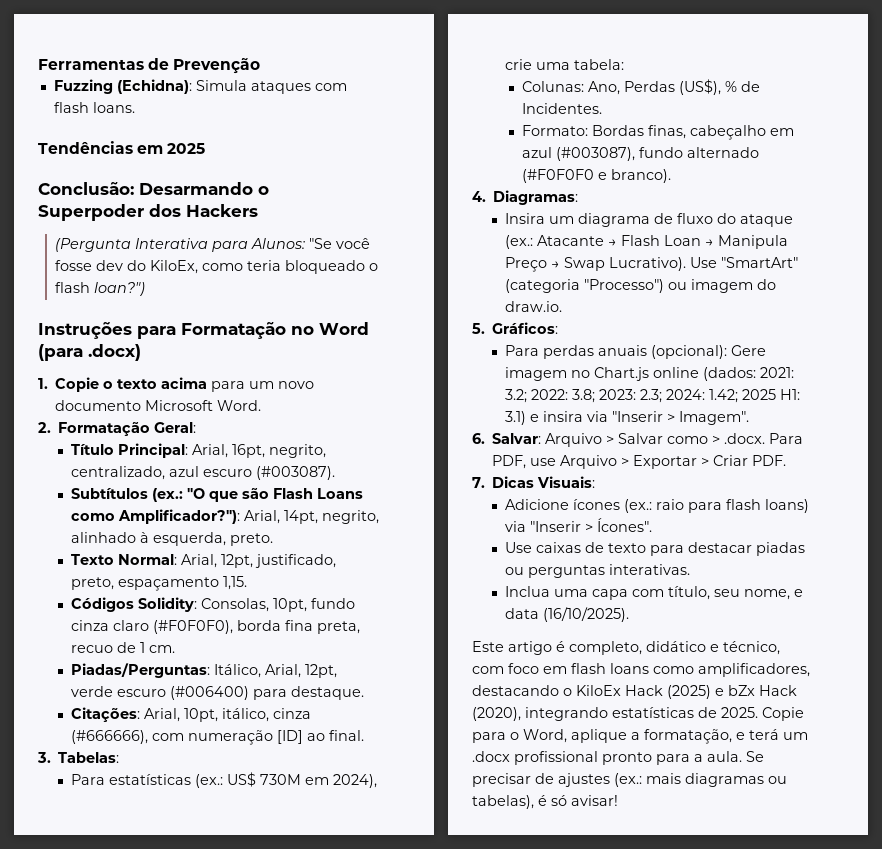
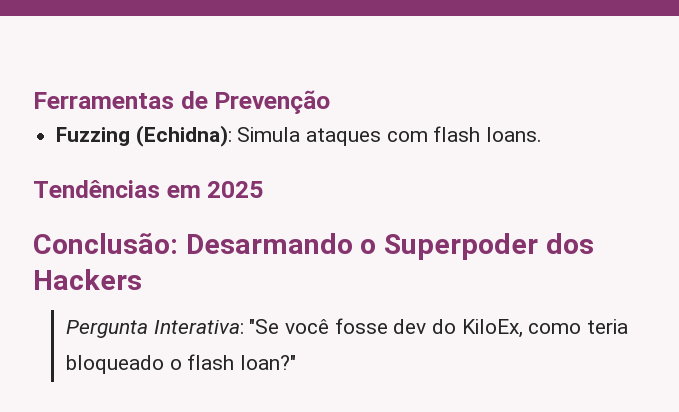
- (Pergunta Interativa para Alunos: "Se você fosse dev do KiloEx, como teria bloqueado o flash loan?")
- Instruções para Formatação no Word (para .docx)
- 1. Copie o texto acima para um novo documento Microsoft Word.
- 2. Formatação Geral:
- Título Principal: Arial, 16pt, negrito, centralizado, azul escuro (#003087).
- Subtítulos (ex.: "O que são Flash Loans como Amplificador?"): Arial, 14pt, negrito, alinhado à esquerda, preto.
- Texto Normal: Arial, 12pt, justificado, preto, espaçamento 1,15.
- Códigos Solidity: Consolas, 10pt, fundo cinza claro (#F0F0F0), borda fina preta, recuo de 1 cm.
- Piadas/Perguntas: Itálico, Arial, 12pt, verde escuro (#006400) para destaque.
- Citações: Arial, 10pt, itálico, cinza (#666666), com numeração [ID] ao final.
- 3. Tabelas:
- Para estatísticas (ex.: US$ 730M em 2024), crie uma tabela:
- Colunas: Ano, Perdas (US$), % de Incidentes.
- Formato: Bordas finas, cabeçalho em azul (#003087), fundo alternado (#F0F0F0 e branco).
- 4. Diagramas:
- Insira um diagrama de fluxo do ataque (ex.: Atacante → Flash Loan → Manipula Preço → Swap Lucrativo). Use "SmartArt" (categoria "Processo") ou imagem do draw.io.
- 5. Gráficos:
- Para perdas anuais (opcional): Gere imagem no Chart.js online (dados: 2021: 3.2; 2022: 3.8; 2023: 2.3; 2024: 1.42; 2025 H1: 3.1) e insira via "Inserir > Imagem".
- 6. Salvar: Arquivo > Salvar como > .docx. Para PDF, use Arquivo > Exportar > Criar PDF.
- 7. Dicas Visuais:
- Adicione ícones (ex.: raio para flash loans) via "Inserir > Ícones".
- Use caixas de texto para destacar piadas ou perguntas interativas.
- Inclua uma capa com título, seu nome, e data (16/10/2025).
- Este artigo é completo, didático e técnico, com foco em flash loans como amplificadores, destacando o KiloEx Hack (2025) e bZx Hack (2020), integrando estatísticas de 2025. Copie para o Word, aplique a formatação, e terá um .docx profissional pronto para a aula. Se precisar de ajustes (ex.: mais diagramas ou tabelas), é só avisar!
+ Pergunta Interativa: "Se você fosse dev do KiloEx, como teria bloqueado o flash loan?"

